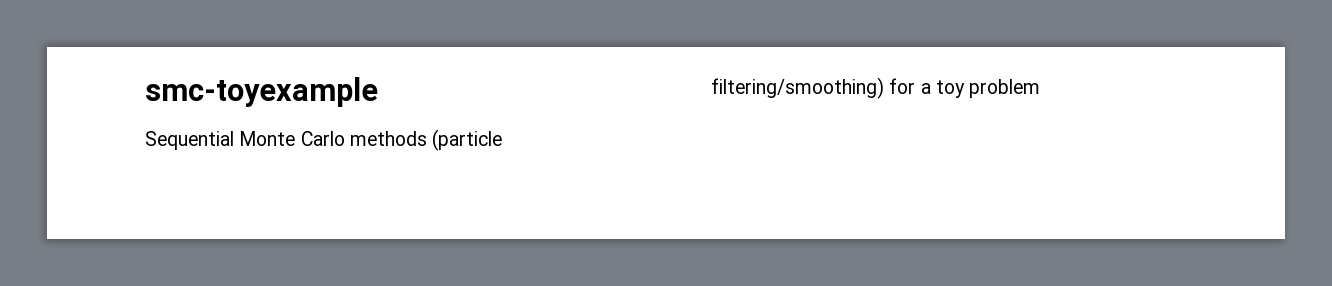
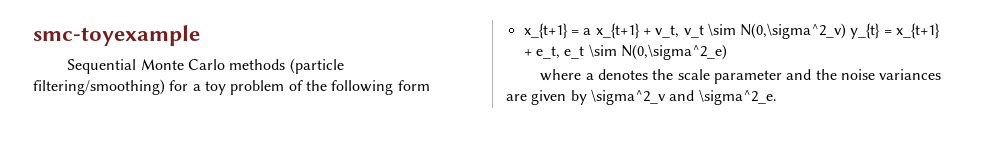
- Sequential Monte Carlo methods (particle filtering/smoothing) for a toy problem
+ Sequential Monte Carlo methods (particle filtering/smoothing) for a toy problem of the following form
+ x_{t+1} = a x_{t+1} + v_t, v_t \sim N(0,\sigma^2_v) y_{t} = x_{t+1} + e_t, e_t \sim N(0,\sigma^2_e)
+ where a denotes the scale parameter and the noise variances are given by \sigma^2_v and \sigma^2_e.

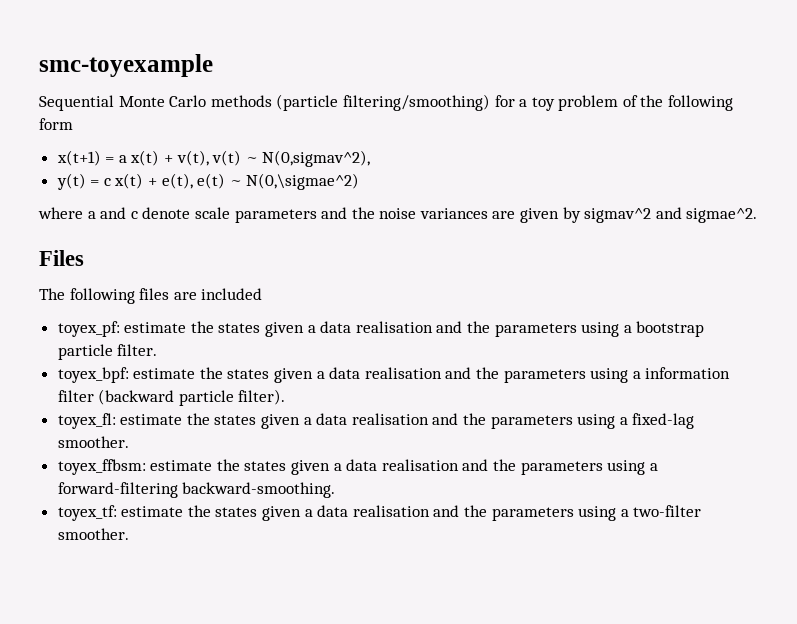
- x_{t+1} = a x_{t+1} + v_t, v_t \sim N(0,\sigma^2_v) y_{t} = x_{t+1} + e_t, e_t \sim N(0,\sigma^2_e)
- where a denotes the scale parameter and the noise variances are given by \sigma^2_v and \sigma^2_e.
+ x(t+1) = a x(t) + v(t), v(t) ~ N(0,sigmav^2),
+ y(t) = c x(t) + e(t), e(t) ~ N(0,\sigmae^2)
+ where a and c denote scale parameters and the noise variances are given by sigmav^2 and sigmae^2.
+ Files
+ The following files are included
+ toyex_pf: estimate the states given a data realisation and the parameters using a bootstrap particle filter.
+ toyex_bpf: estimate the states given a data realisation and the parameters using a information filter (backward particle filter).
+ toyex_fl: estimate the states given a data realisation and the parameters using a fixed-lag smoother.
+ toyex_ffbsm: estimate the states given a data realisation and the parameters using a forward-filtering backward-smoothing.
+ toyex_tf: estimate the states given a data realisation and the parameters using a two-filter smoother.

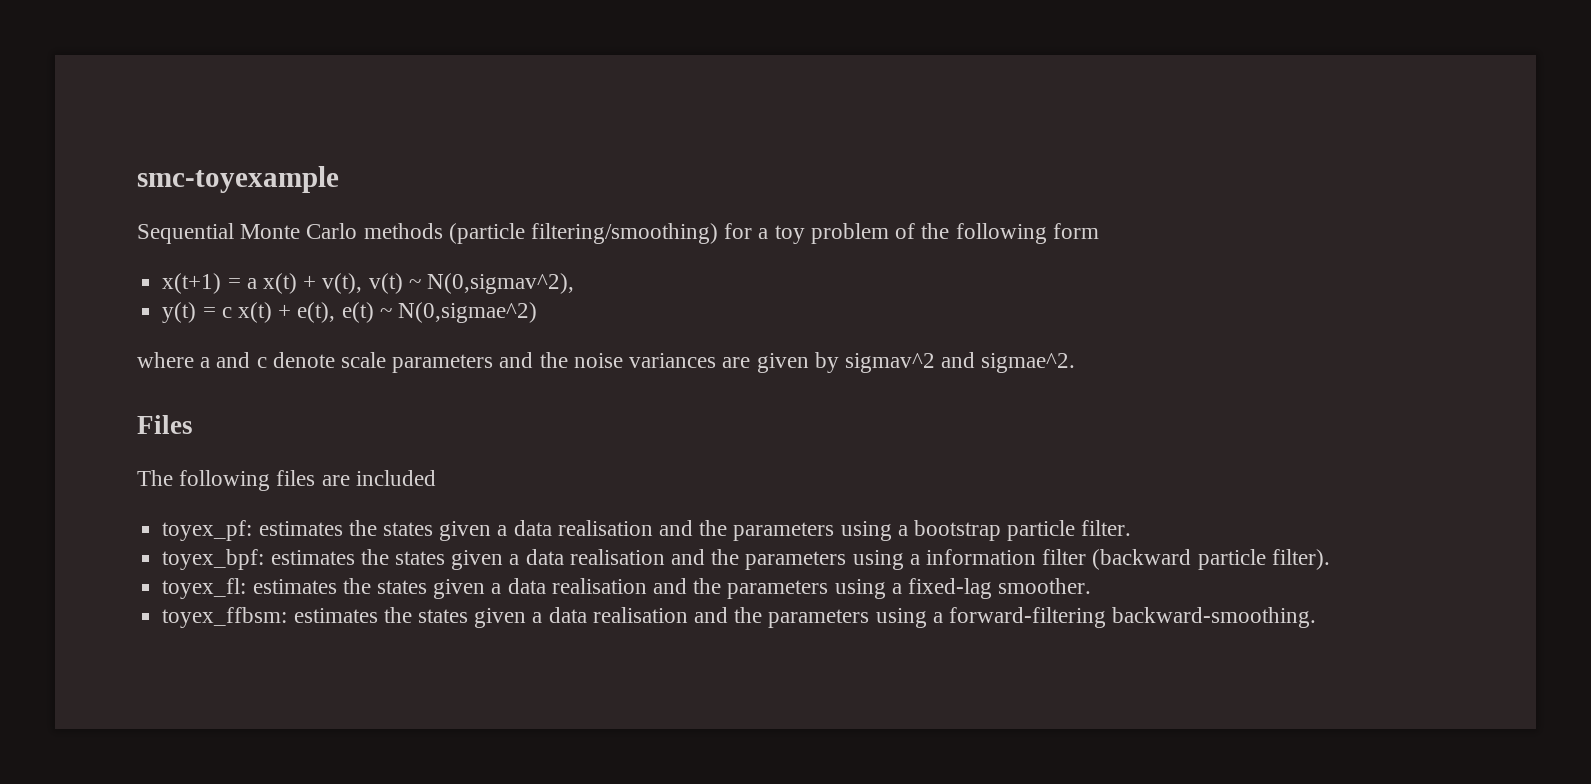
- y(t) = c x(t) + e(t), e(t) ~ N(0,\sigmae^2)
+ y(t) = c x(t) + e(t), e(t) ~ N(0,sigmae^2)
- toyex_pf: estimate the states given a data realisation and the parameters using a bootstrap particle filter.
+ toyex_pf: estimates the states given a data realisation and the parameters using a bootstrap particle filter.
- toyex_bpf: estimate the states given a data realisation and the parameters using a information filter (backward particle filter).
+ toyex_bpf: estimates the states given a data realisation and the parameters using a information filter (backward particle filter).
- toyex_fl: estimate the states given a data realisation and the parameters using a fixed-lag smoother.
+ toyex_fl: estimates the states given a data realisation and the parameters using a fixed-lag smoother.
- toyex_ffbsm: estimate the states given a data realisation and the parameters using a forward-filtering backward-smoothing.
+ toyex_ffbsm: estimates the states given a data realisation and the parameters using a forward-filtering backward-smoothing.
- toyex_tf: estimate the states given a data realisation and the parameters using a two-filter smoother.

